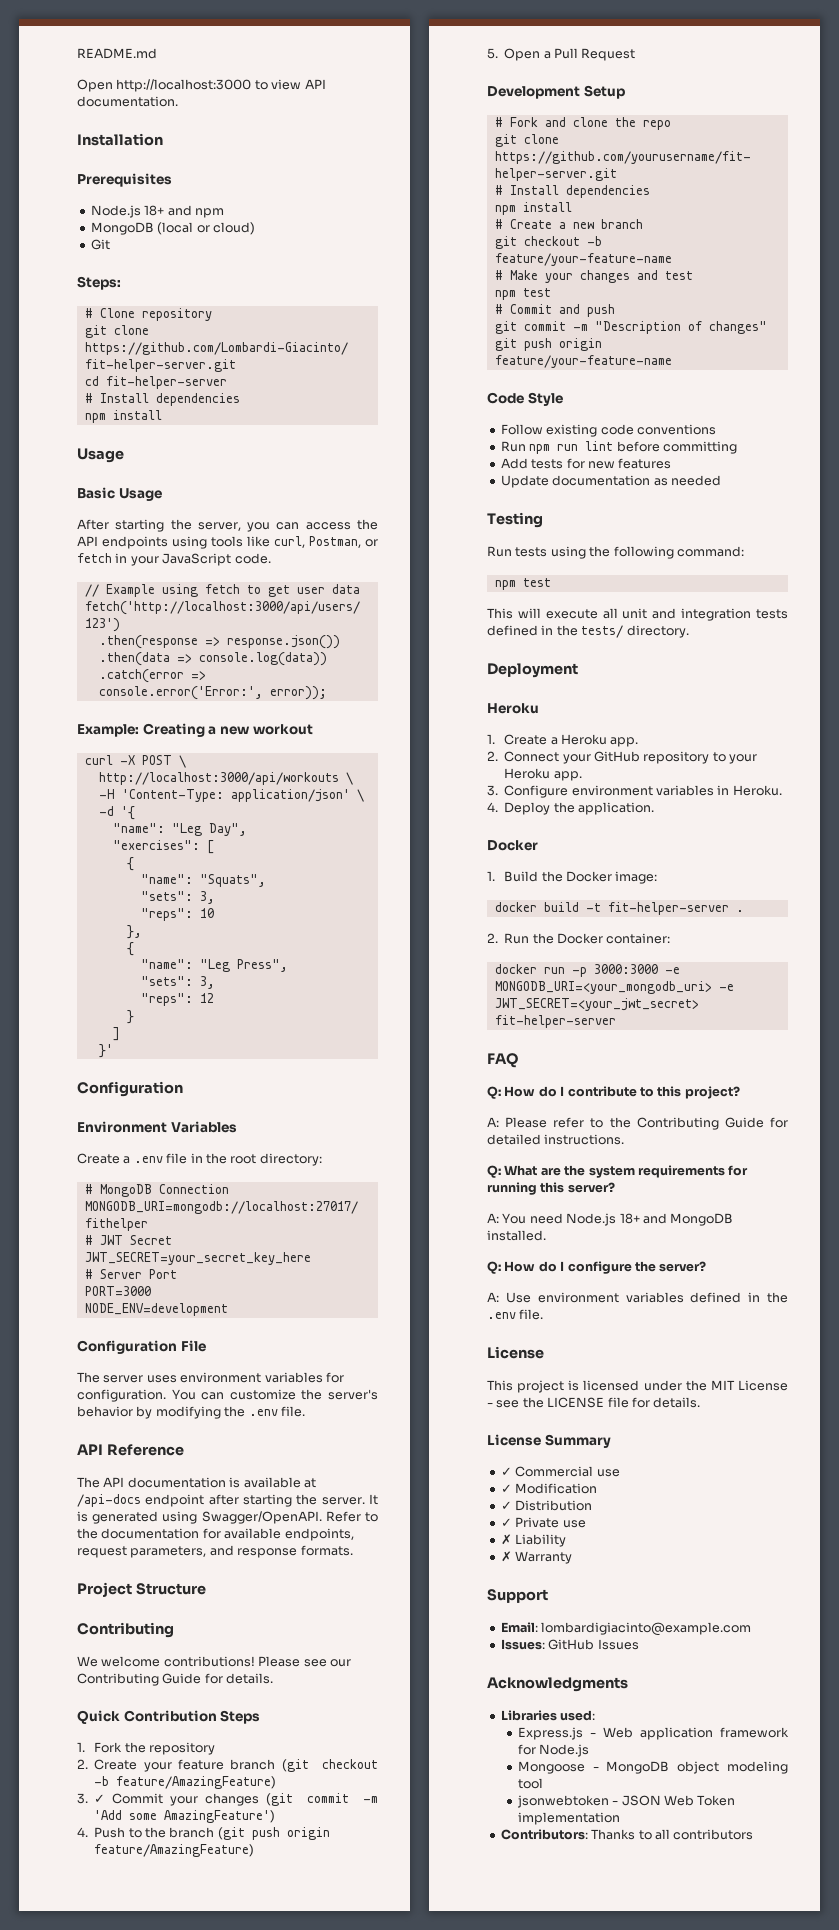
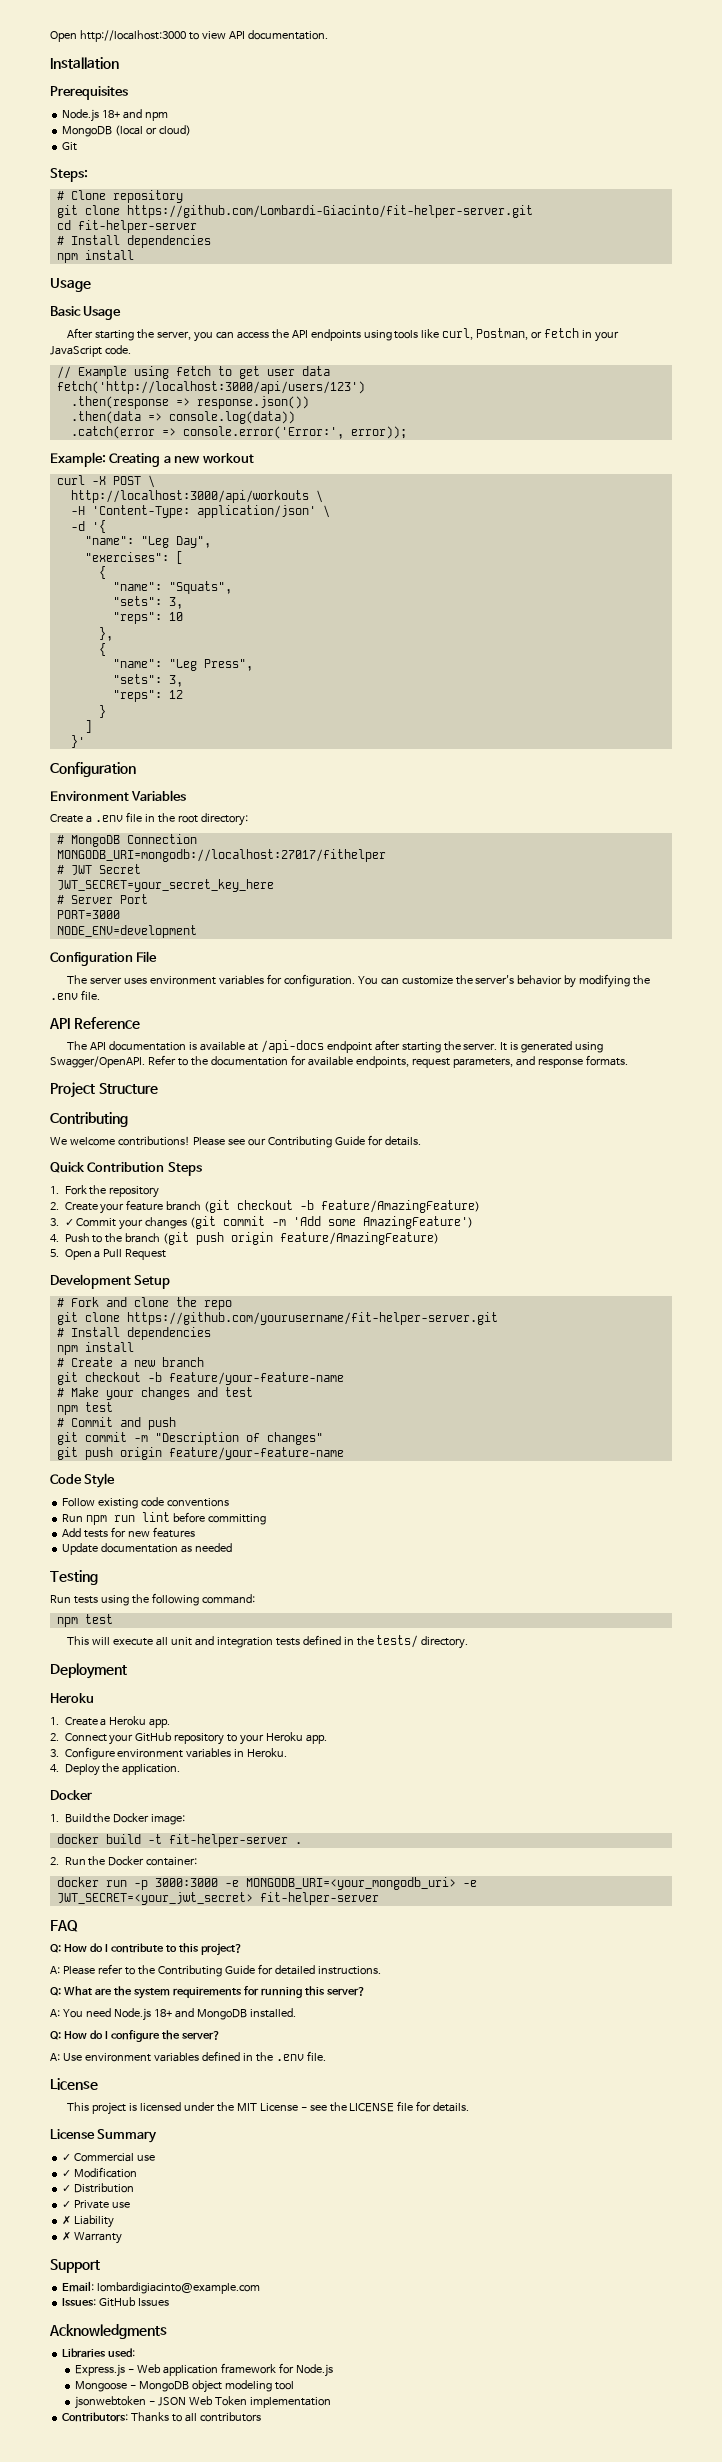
- README.md

